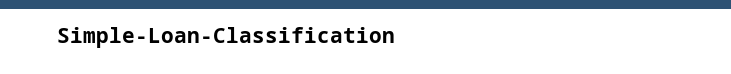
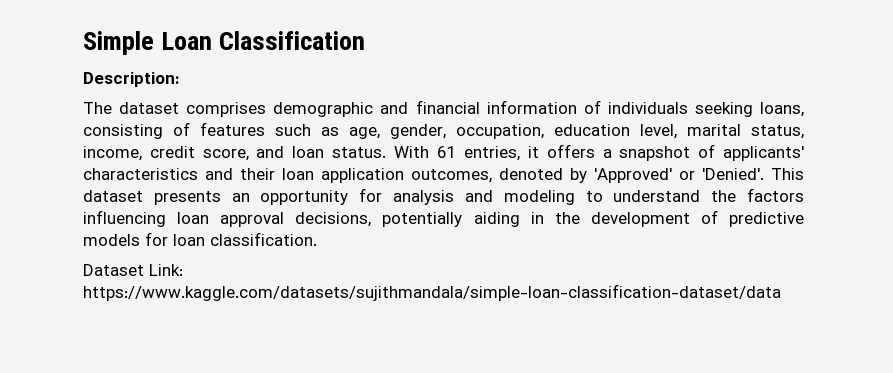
- Simple-Loan-Classification
+ Simple Loan Classification
+ Description:
+ The dataset comprises demographic and financial information of individuals seeking loans, consisting of features such as age, gender, occupation, education level, marital status, income, credit score, and loan status. With 61 entries, it offers a snapshot of applicants' characteristics and their loan application outcomes, denoted by 'Approved' or 'Denied'. This dataset presents an opportunity for analysis and modeling to understand the factors influencing loan approval decisions, potentially aiding in the development of predictive models for loan classification.
+ Dataset Link: https://www.kaggle.com/datasets/sujithmandala/simple-loan-classification-dataset/data

